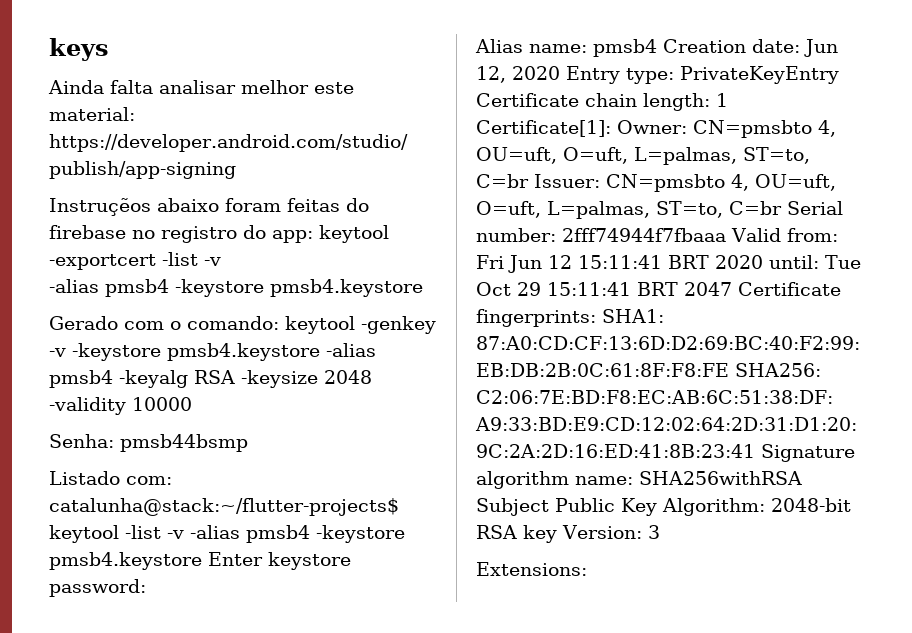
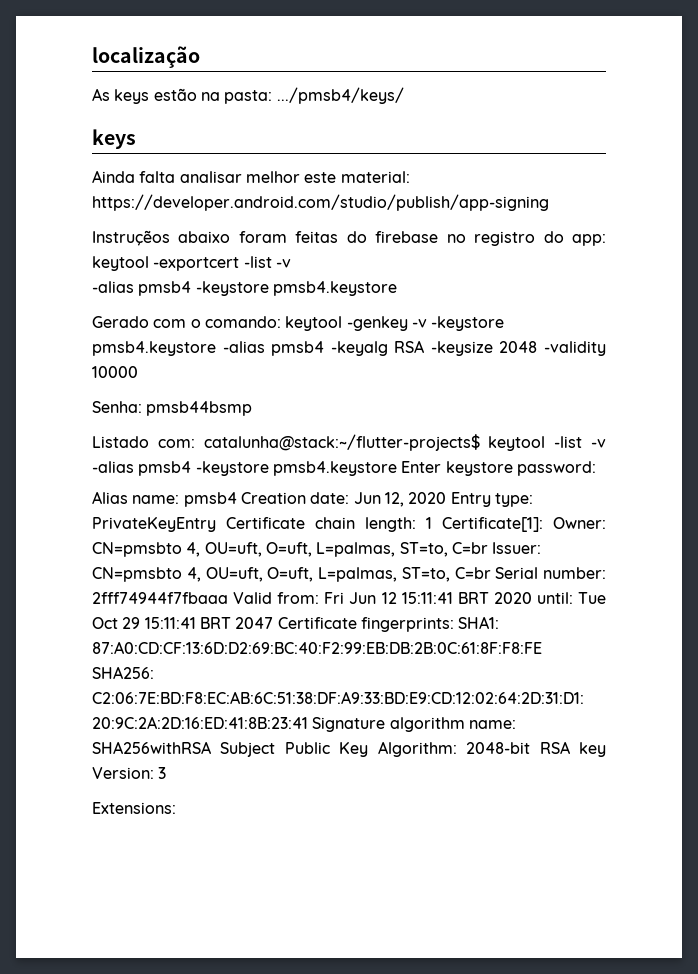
+ localização
+ As keys estão na pasta: .../pmsb4/keys/

